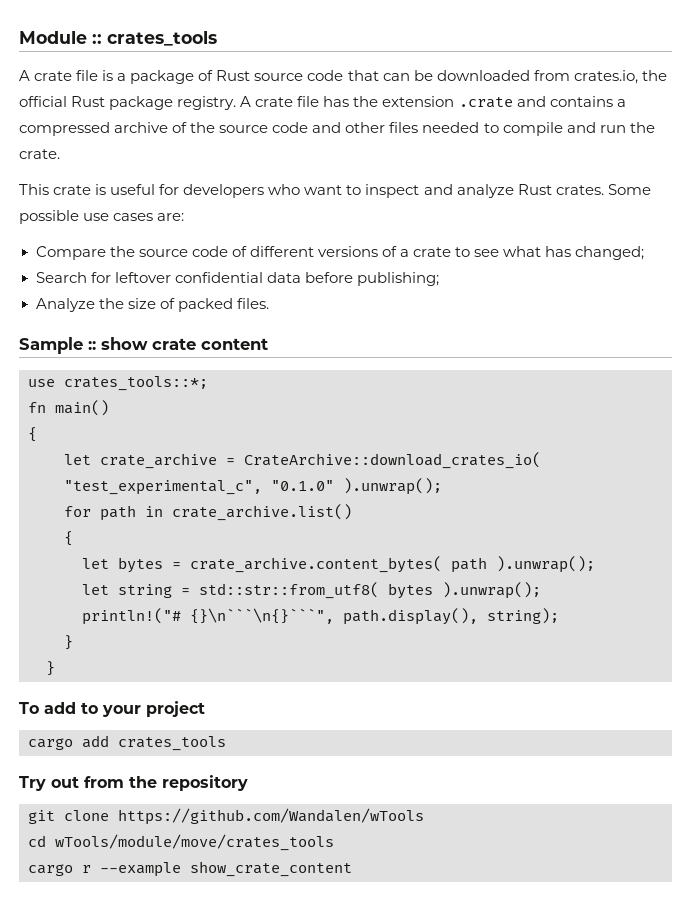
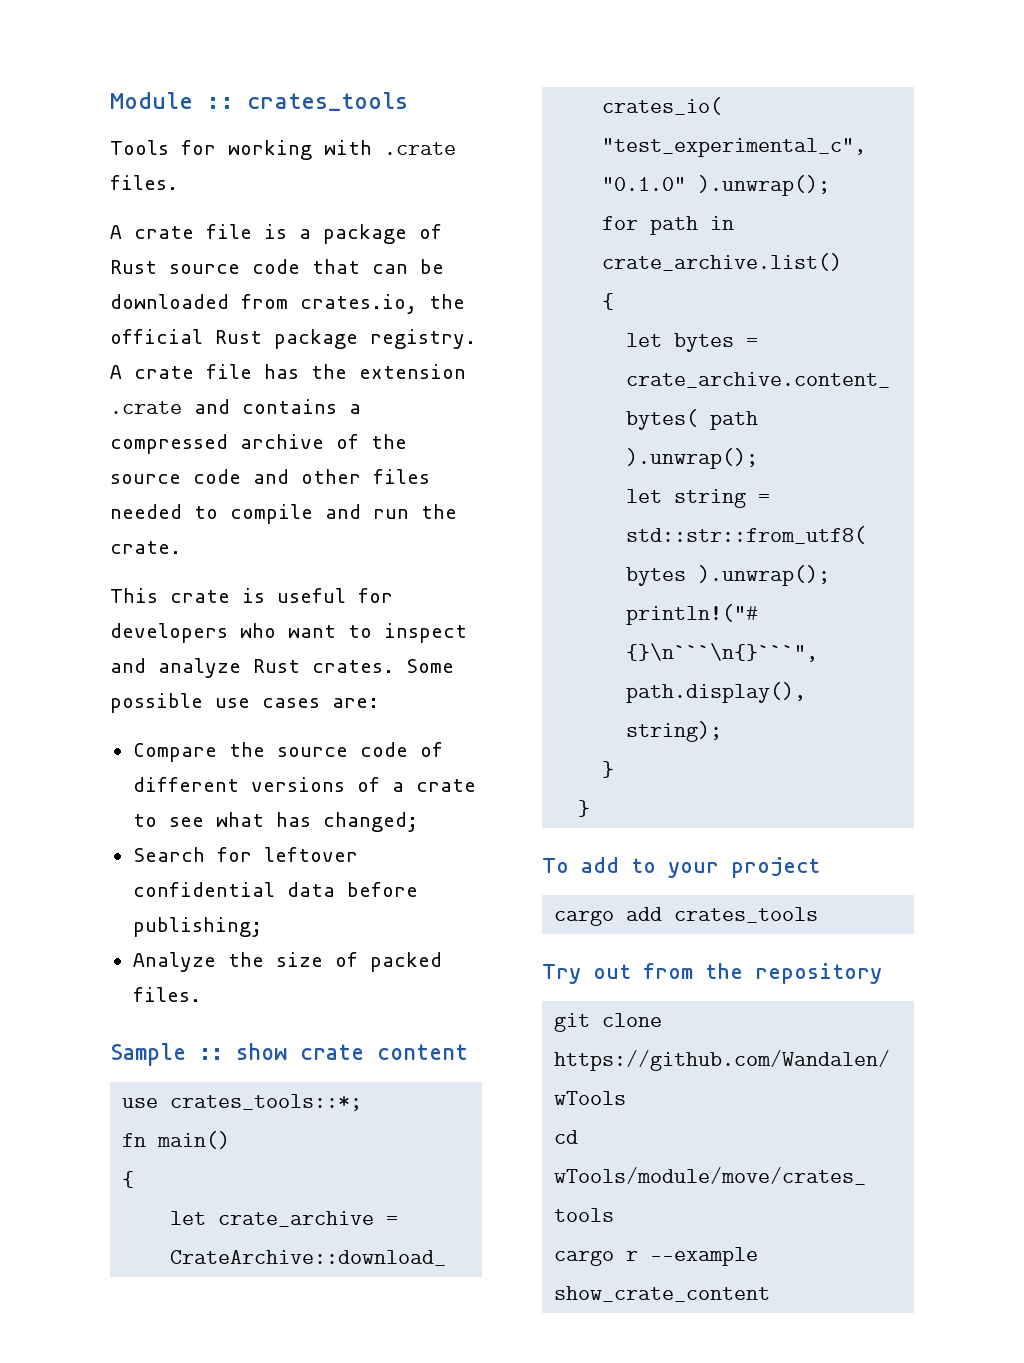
+ Tools for working with .crate files.

